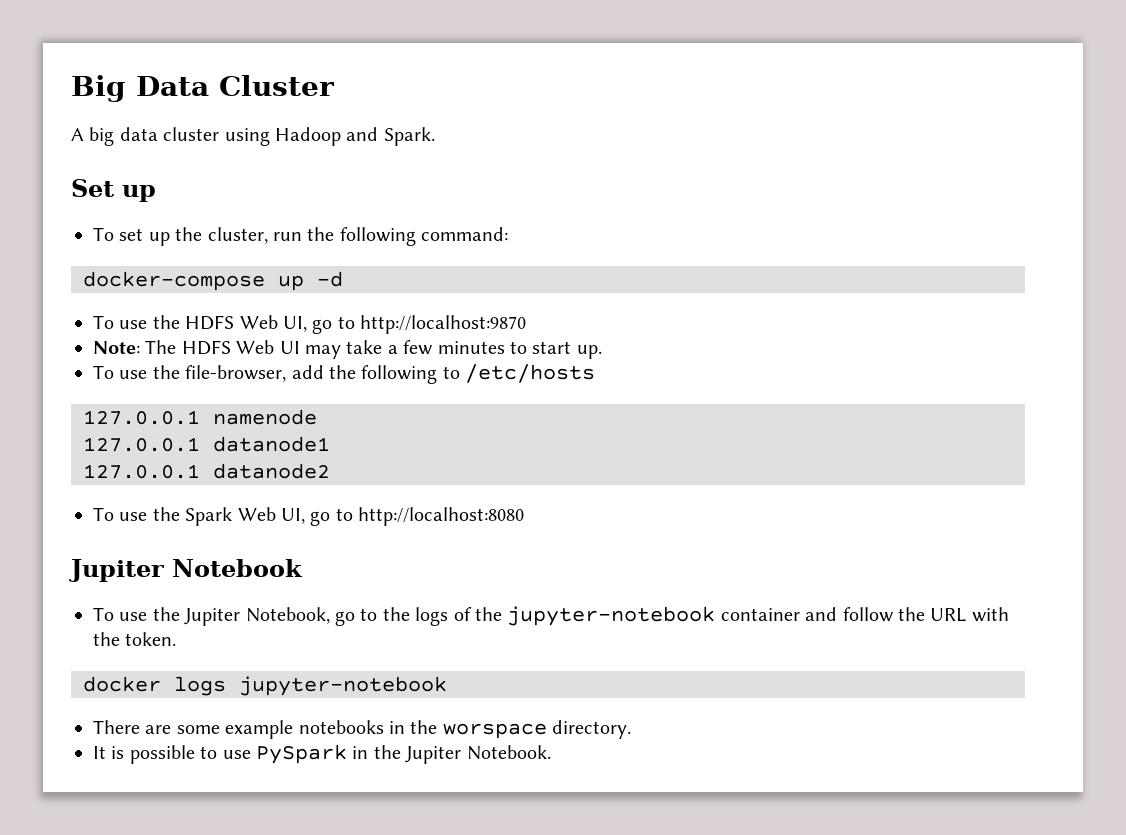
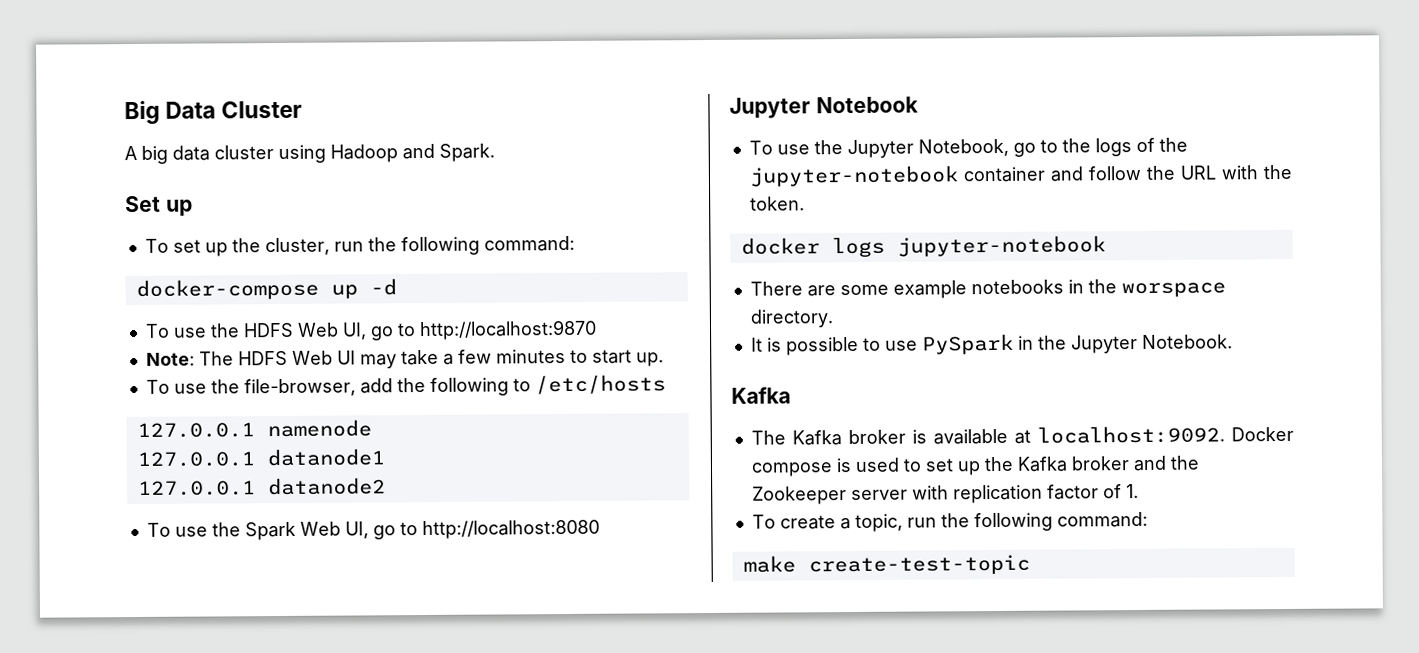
- Jupiter Notebook
+ Jupyter Notebook
- To use the Jupiter Notebook, go to the logs of the jupyter-notebook container and follow the URL with the token.
+ To use the Jupyter Notebook, go to the logs of the jupyter-notebook container and follow the URL with the token.
- It is possible to use PySpark in the Jupiter Notebook.
+ It is possible to use PySpark in the Jupyter Notebook.
+ Kafka
+ The Kafka broker is available at localhost:9092. Docker compose is used to set up the Kafka broker and the Zookeeper server with replication factor of 1.
+ To create a topic, run the following command:
+ make create-test-topic

